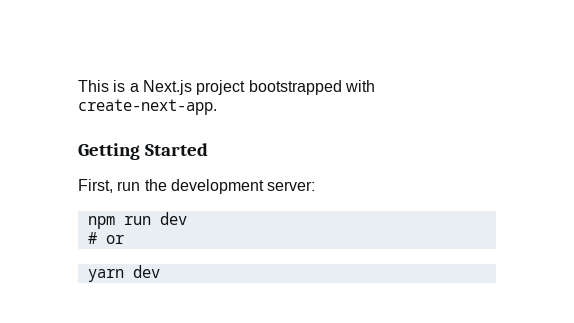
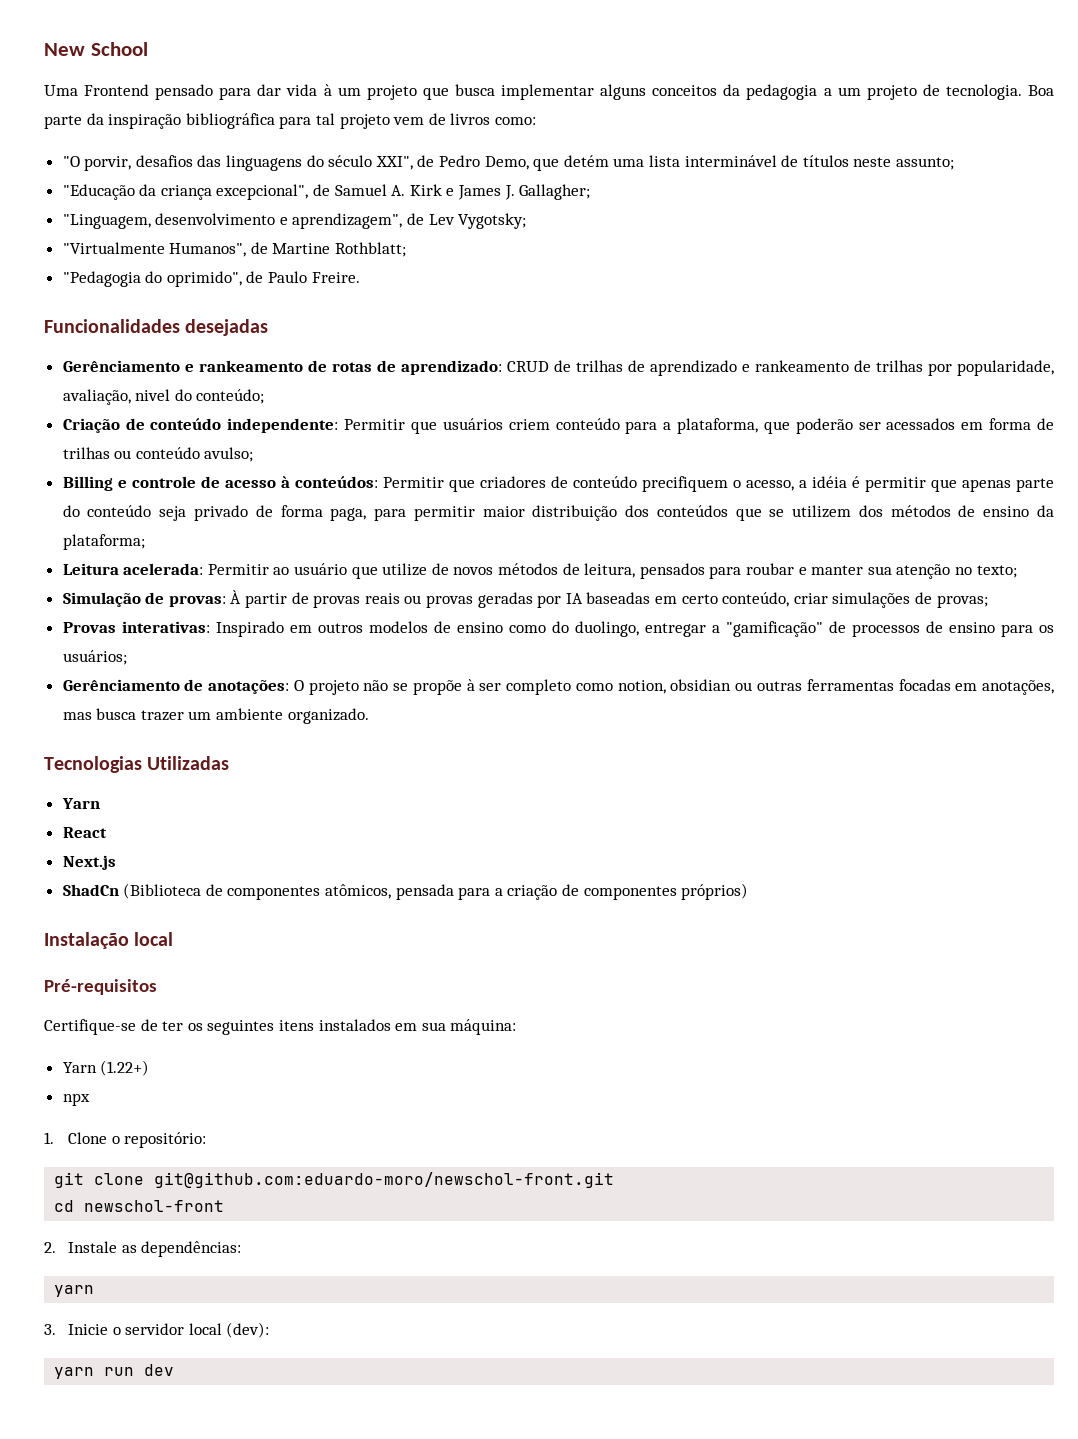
- This is a Next.js project bootstrapped with create-next-app.
- Getting Started
- First, run the development server:
- npm run dev
- # or
- yarn dev
+ New School
+ Uma Frontend pensado para dar vida à um projeto que busca implementar alguns conceitos da pedagogia a um projeto de tecnologia. Boa parte da inspiração bibliográfica para tal projeto vem de livros como:
+ "O porvir, desafios das linguagens do século XXI", de Pedro Demo, que detém uma lista interminável de títulos neste assunto;
+ "Educação da criança excepcional", de Samuel A. Kirk e James J. Gallagher;
+ "Linguagem, desenvolvimento e aprendizagem", de Lev Vygotsky;
+ "Virtualmente Humanos", de Martine Rothblatt;
+ "Pedagogia do oprimido", de Paulo Freire.
+ Funcionalidades desejadas
+ Gerênciamento e rankeamento de rotas de aprendizado: CRUD de trilhas de aprendizado e rankeamento de trilhas por popularidade, avaliação, nivel do conteúdo;
+ Criação de conteúdo independente: Permitir que usuários criem conteúdo para a plataforma, que poderão ser acessados em forma de trilhas ou conteúdo avulso;
+ Billing e controle de acesso à conteúdos: Permitir que criadores de conteúdo precifiquem o acesso, a idéia é permitir que apenas parte do conteúdo seja privado de forma paga, para permitir maior distribuição dos conteúdos que se utilizem dos métodos de ensino da plataforma;
+ Leitura acelerada: Permitir ao usuário que utilize de novos métodos de leitura, pensados para roubar e manter sua atenção no texto;
+ Simulação de provas: À partir de provas reais ou provas geradas por IA baseadas em certo conteúdo, criar simulações de provas;
+ Provas interativas: Inspirado em outros modelos de ensino como do duolingo, entregar a "gamificação" de processos de ensino para os usuários;
+ Gerênciamento de anotações: O projeto não se propõe à ser completo como notion, obsidian ou outras ferramentas focadas em anotações, mas busca trazer um ambiente organizado.
+ Tecnologias Utilizadas
+ Yarn
+ React
+ Next.js
+ ShadCn (Biblioteca de componentes atômicos, pensada para a criação de componentes próprios)
+ Instalação local
+ Pré-requisitos
+ Certifique-se de ter os seguintes itens instalados em sua máquina:
+ Yarn (1.22+)
+ npx
+ 1. Clone o repositório:
+ git clone git@github.com:eduardo-moro/newschol-front.git
+ cd newschol-front
+ 2. Instale as dependências:
+ yarn
+ 3. Inicie o servidor local (dev):
+ yarn run dev

